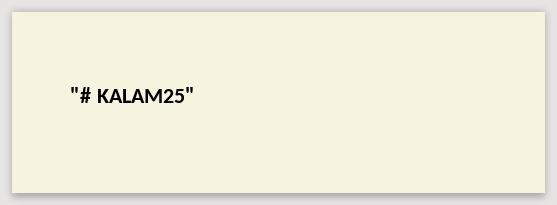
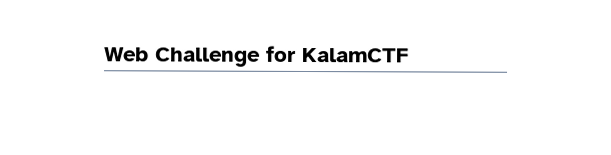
- "# KALAM25"
+ Web Challenge for KalamCTF

